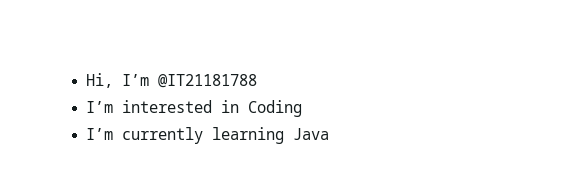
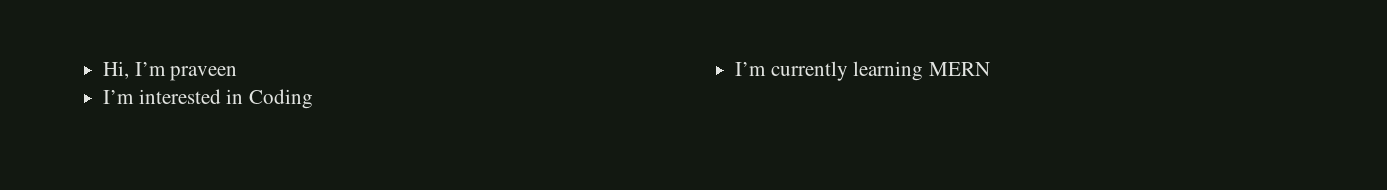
- Hi, I’m @IT21181788
+ Hi, I’m praveen
- I’m currently learning Java
+ I’m currently learning MERN

